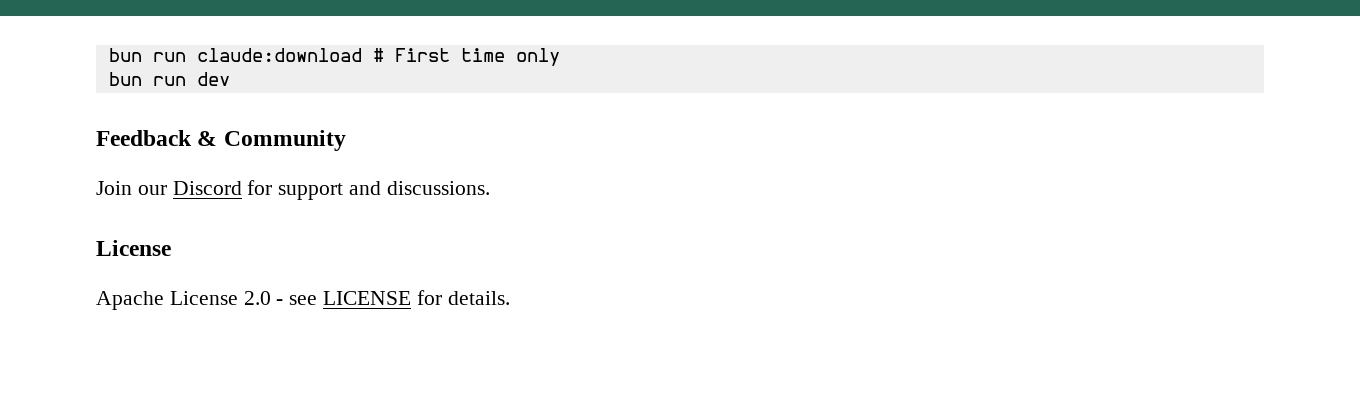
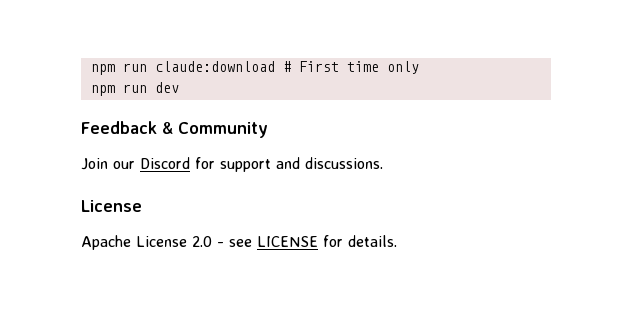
- bun run claude:download # First time only
+ npm run claude:download # First time only
- bun run dev
+ npm run dev

